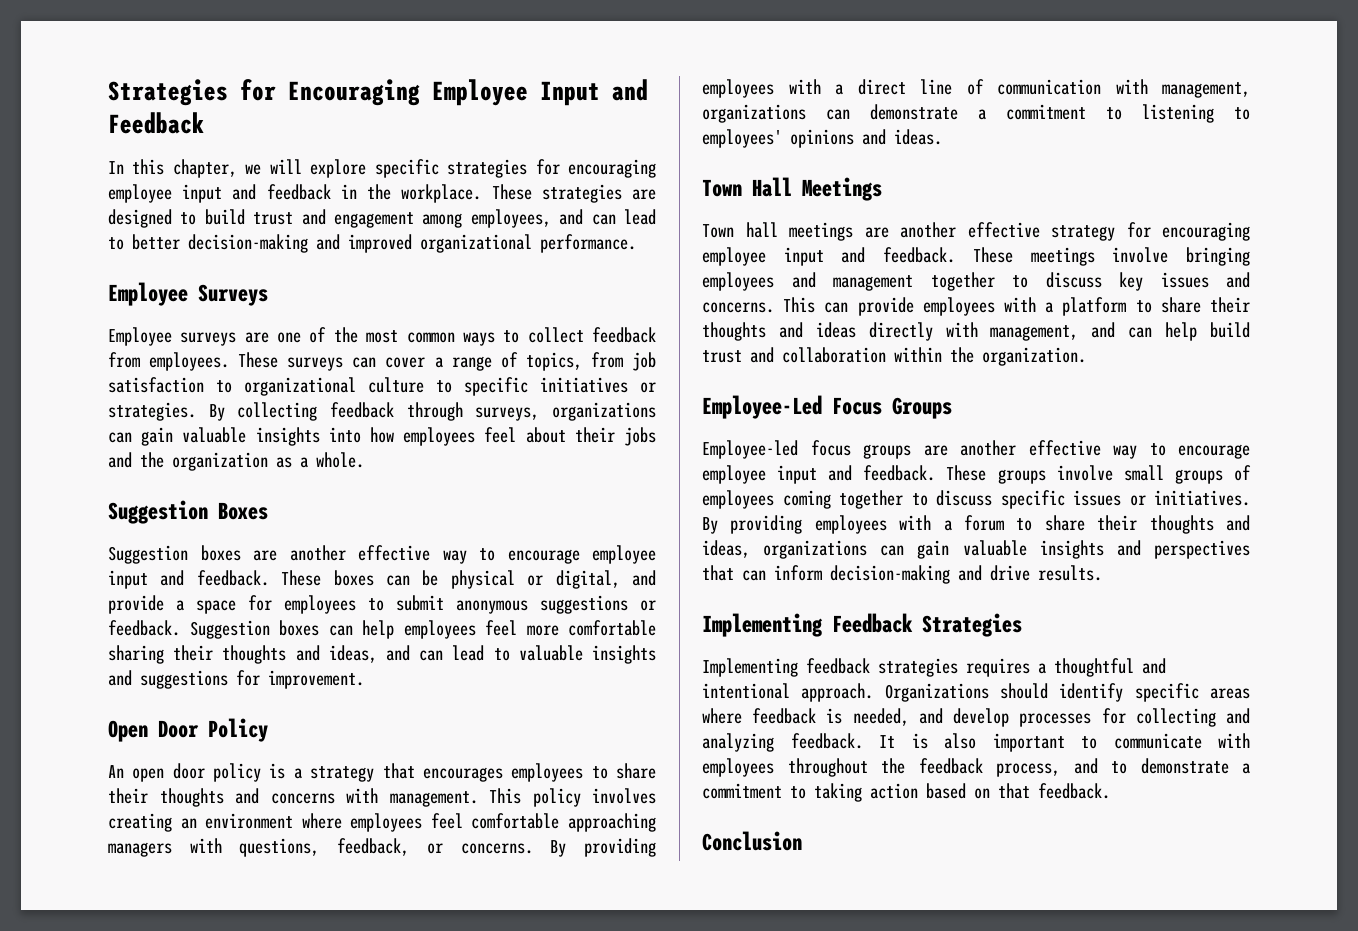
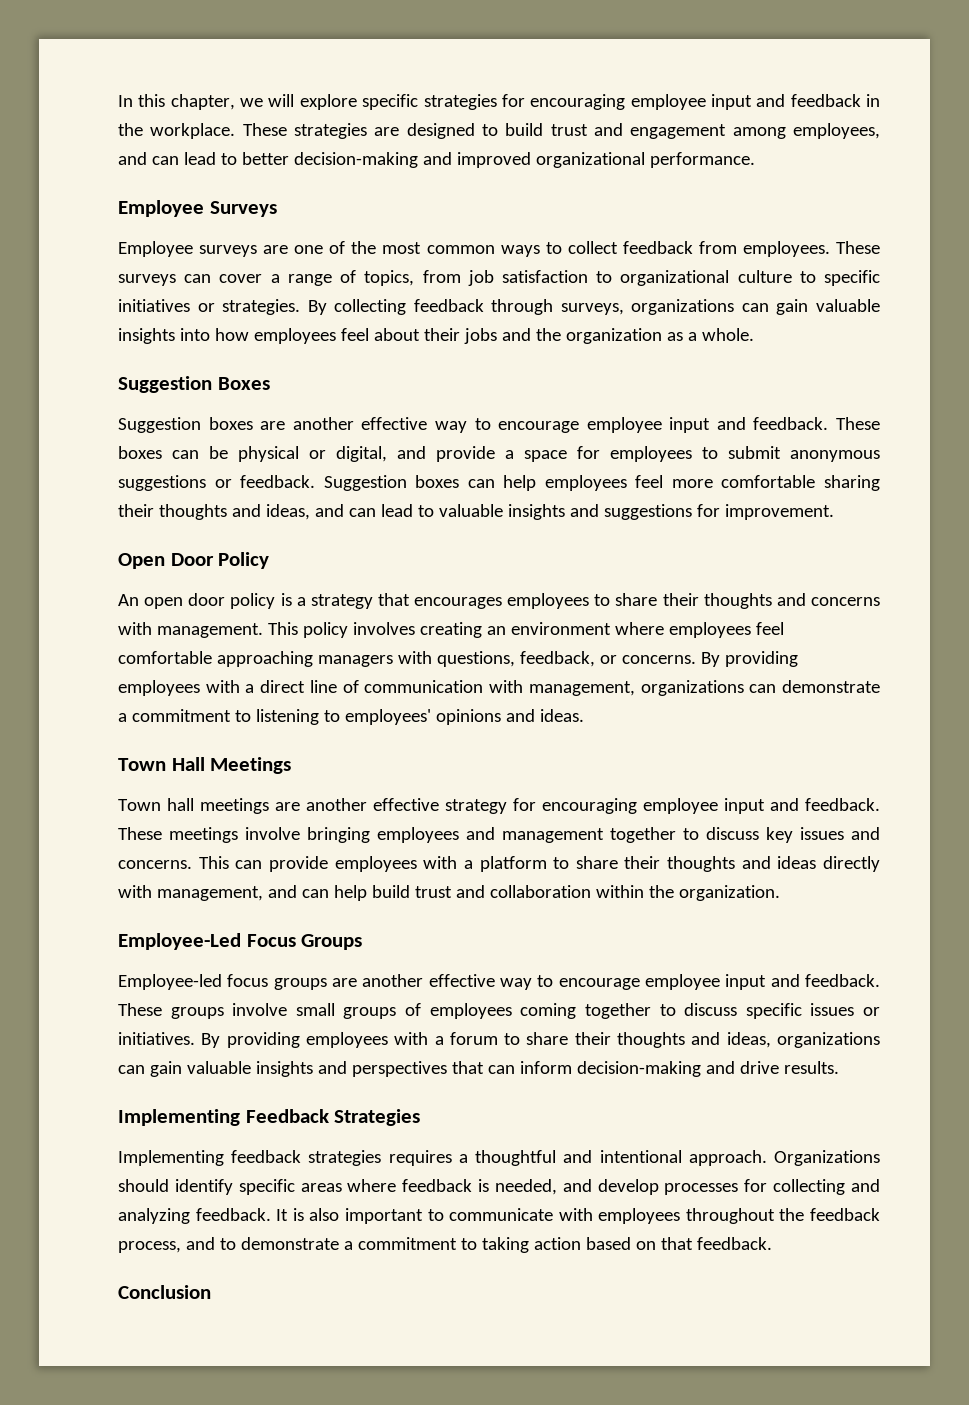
- Strategies for Encouraging Employee Input and Feedback

